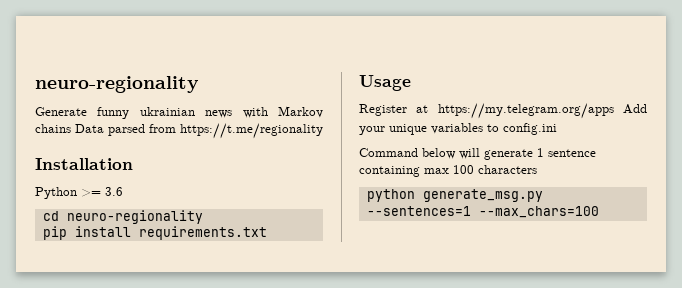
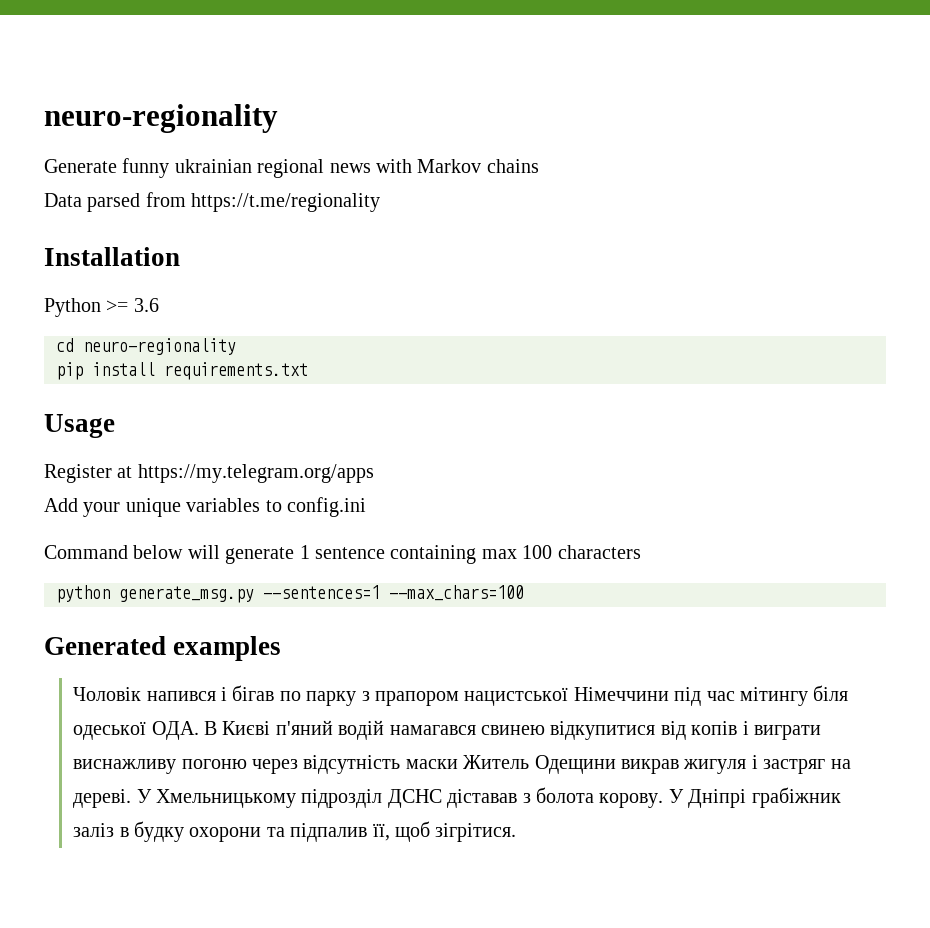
- Generate funny ukrainian news with Markov chains Data parsed from https://t.me/regionality
+ Generate funny ukrainian regional news with Markov chains
+ Data parsed from https://t.me/regionality
- Register at https://my.telegram.org/apps Add your unique variables to config.ini
+ Register at https://my.telegram.org/apps
+ Add your unique variables to config.ini
+ Generated examples
+ Чоловік напився і бігав по парку з прапором нацистської Німеччини під час мітингу біля одеської ОДА. В Києві п'яний водій намагався свинею відкупитися від копів і виграти виснажливу погоню через відсутність маски Житель Одещини викрав жигуля і застряг на дереві. У Хмельницькому підрозділ ДСНС діставав з болота корову. У Дніпрі грабіжник заліз в будку охорони та підпалив її, щоб зігрітися.

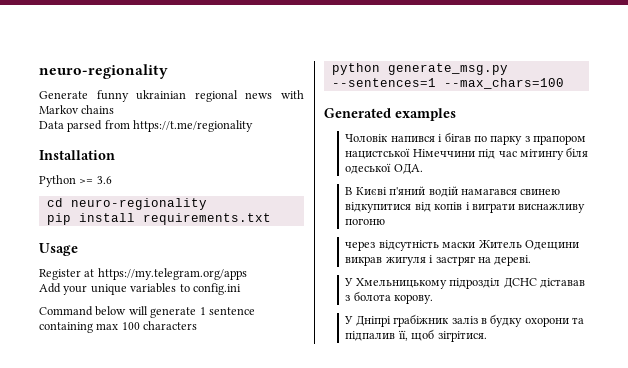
- Чоловік напився і бігав по парку з прапором нацистської Німеччини під час мітингу біля одеської ОДА. В Києві п'яний водій намагався свинею відкупитися від копів і виграти виснажливу погоню через відсутність маски Житель Одещини викрав жигуля і застряг на дереві. У Хмельницькому підрозділ ДСНС діставав з болота корову. У Дніпрі грабіжник заліз в будку охорони та підпалив її, щоб зігрітися.
+ Чоловік напився і бігав по парку з прапором нацистської Німеччини під час мітингу біля одеської ОДА.
+ В Києві п'яний водій намагався свинею відкупитися від копів і виграти виснажливу погоню
+ через відсутність маски Житель Одещини викрав жигуля і застряг на дереві.
+ У Хмельницькому підрозділ ДСНС діставав з болота корову.
+ У Дніпрі грабіжник заліз в будку охорони та підпалив її, щоб зігрітися.

